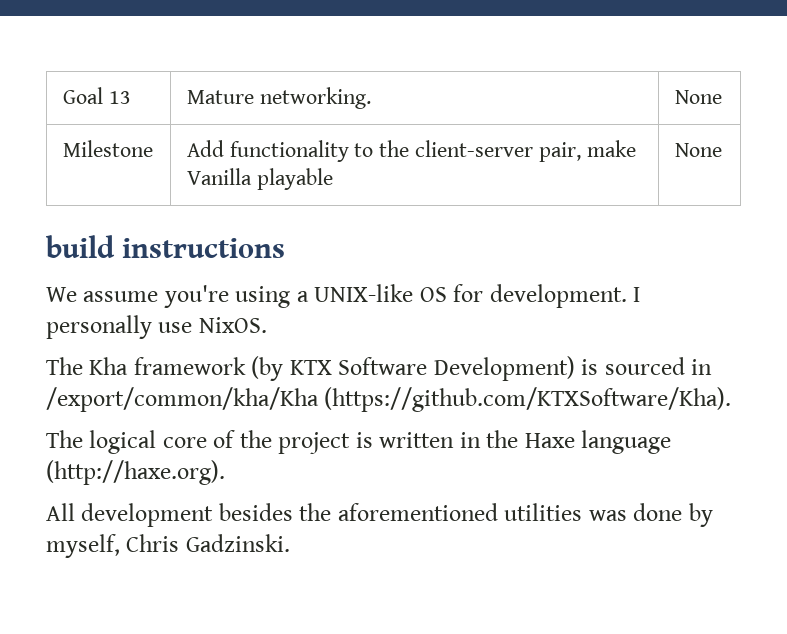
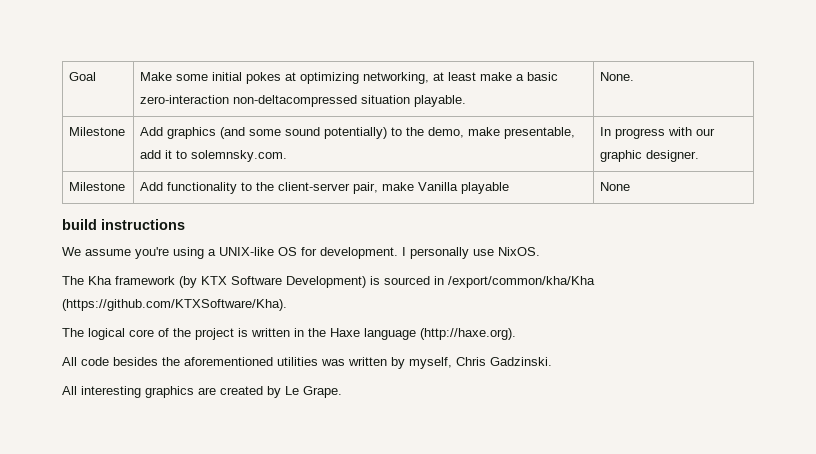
- Goal 13 | Mature networking. | None
+ Goal | Make some initial pokes at optimizing networking, at least make a basic zero-interaction non-deltacompressed situation playable. | None.
+ Milestone | Add graphics (and some sound potentially) to the demo, make presentable, add it to solemnsky.com. | In progress with our graphic designer.
- All development besides the aforementioned utilities was done by myself, Chris Gadzinski.
+ All code besides the aforementioned utilities was written by myself, Chris Gadzinski.
+ All interesting graphics are created by Le Grape.

